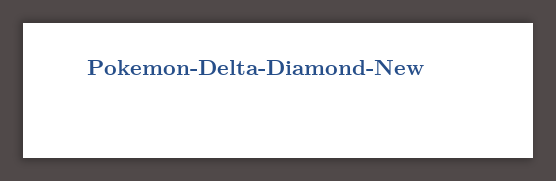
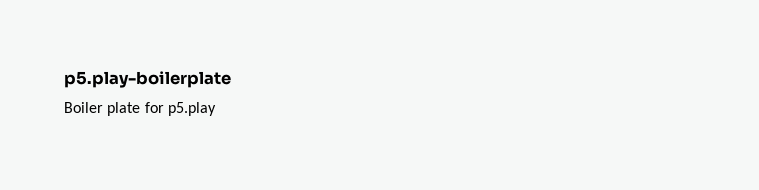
- Pokemon-Delta-Diamond-New
+ p5.play-boilerplate
+ Boiler plate for p5.play

